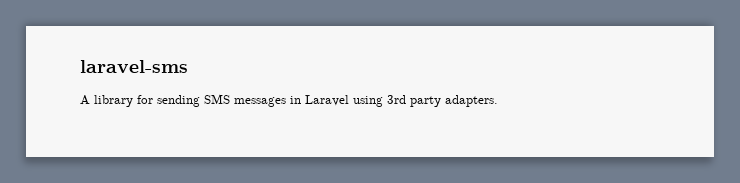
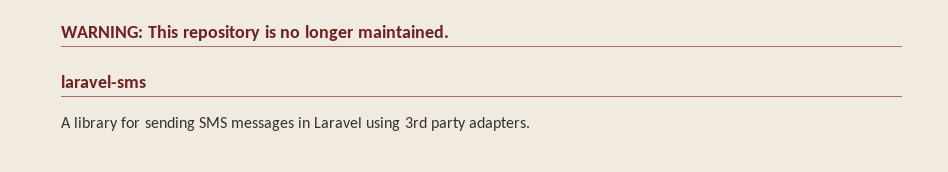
+ WARNING: This repository is no longer maintained.

